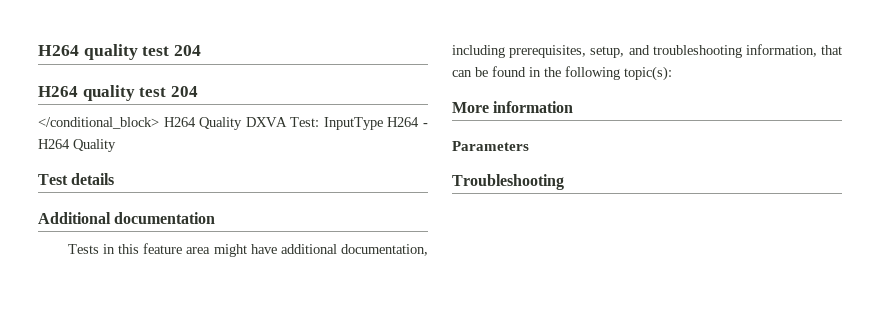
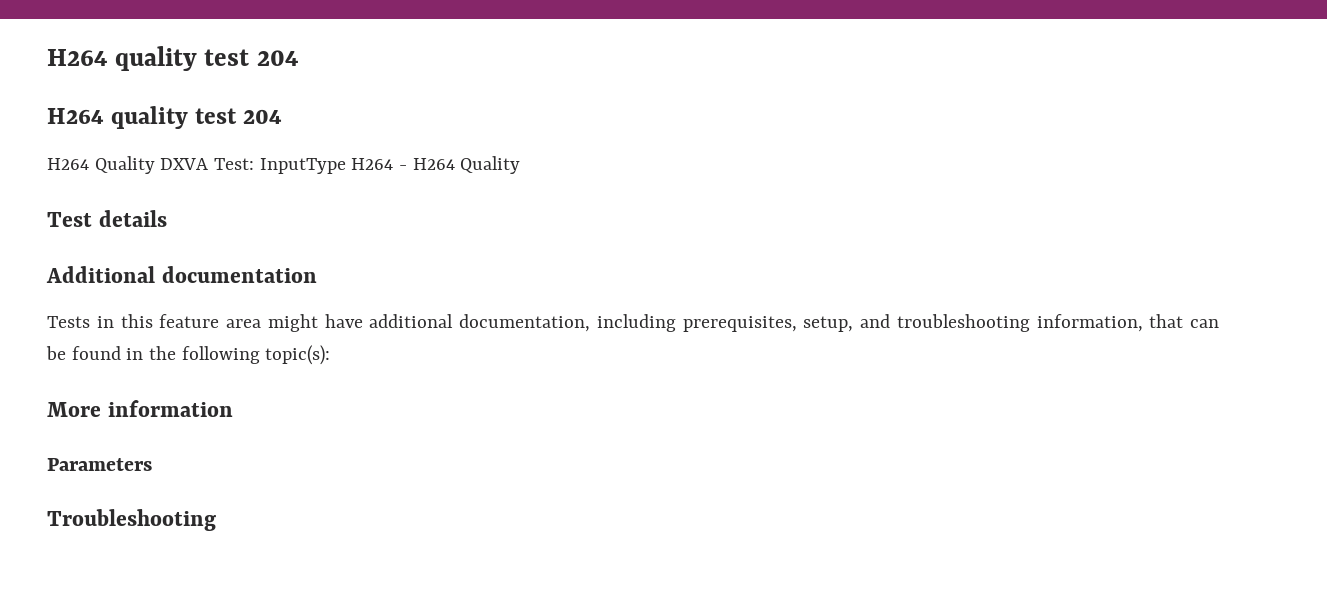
- </conditional_block> H264 Quality DXVA Test: InputType H264 - H264 Quality
+ H264 Quality DXVA Test: InputType H264 - H264 Quality

